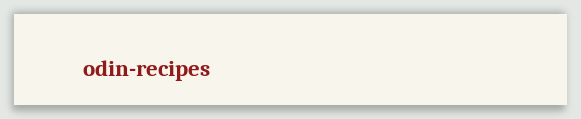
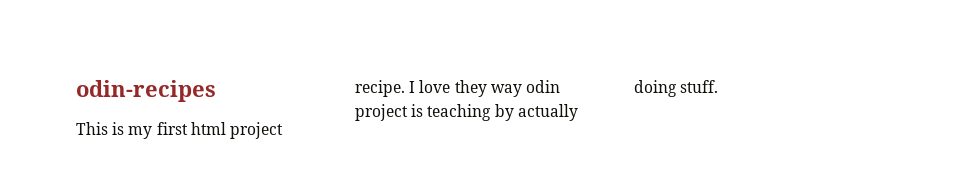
+ This is my first html project recipe. I love they way odin project is teaching by actually doing stuff.

